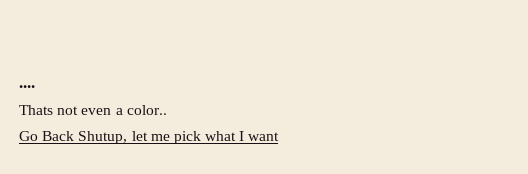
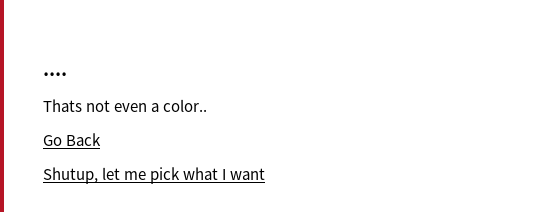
- Go Back Shutup, let me pick what I want
+ Go Back
+ Shutup, let me pick what I want

